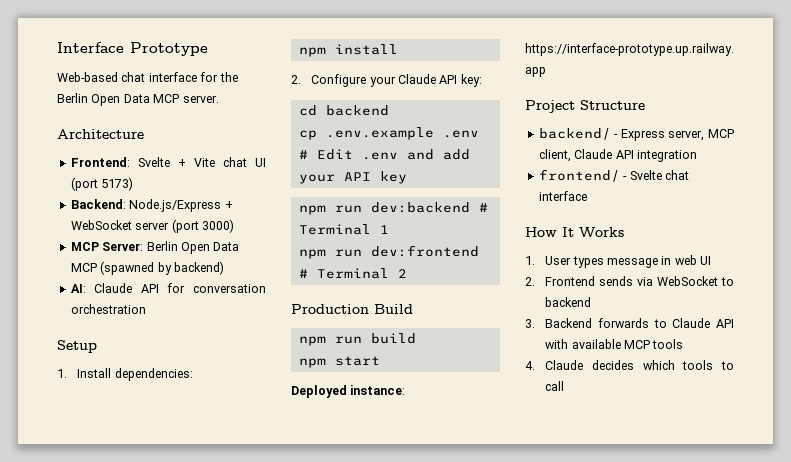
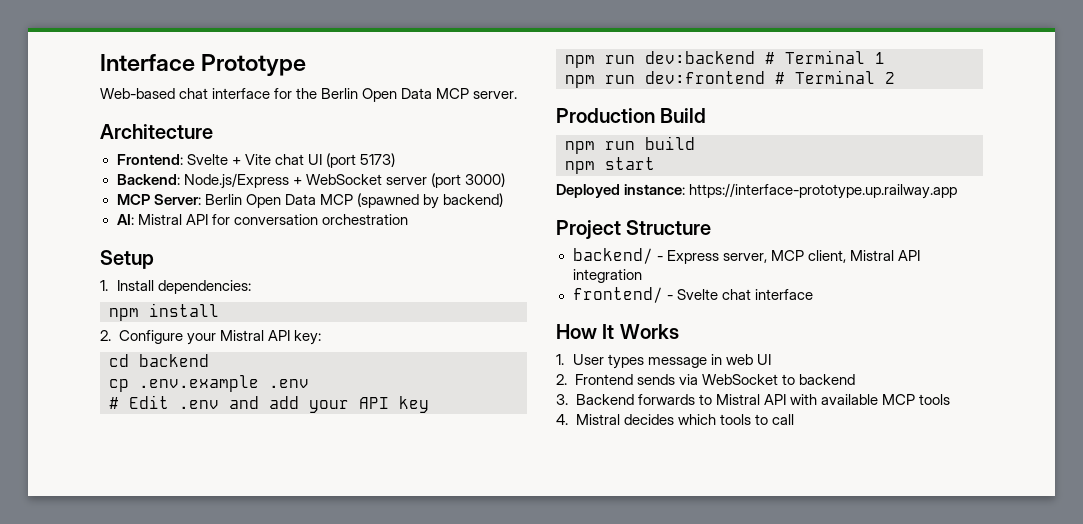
- AI: Claude API for conversation orchestration
+ AI: Mistral API for conversation orchestration
- 2. Configure your Claude API key:
+ 2. Configure your Mistral API key:
- backend/ - Express server, MCP client, Claude API integration
+ backend/ - Express server, MCP client, Mistral API integration
- 3. Backend forwards to Claude API with available MCP tools
+ 3. Backend forwards to Mistral API with available MCP tools
- 4. Claude decides which tools to call
+ 4. Mistral decides which tools to call

